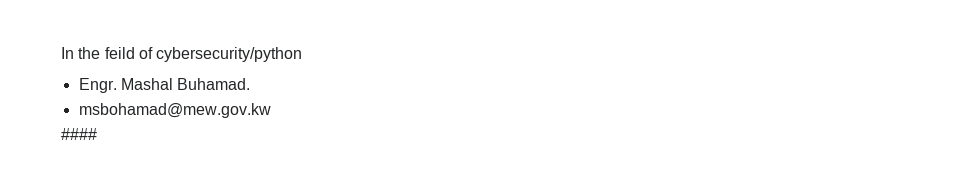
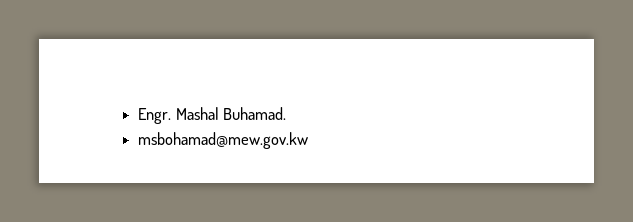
- In the feild of cybersecurity/python
- ####

